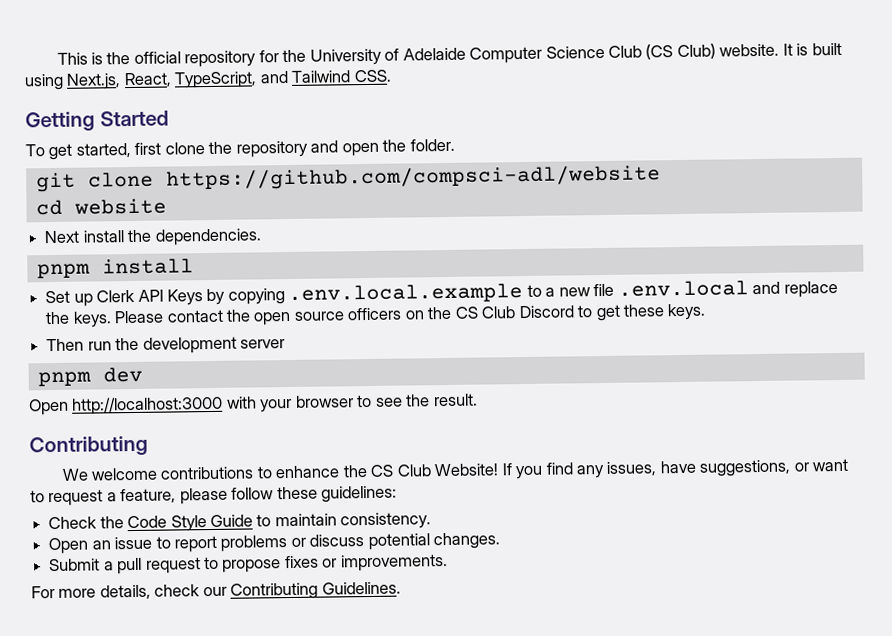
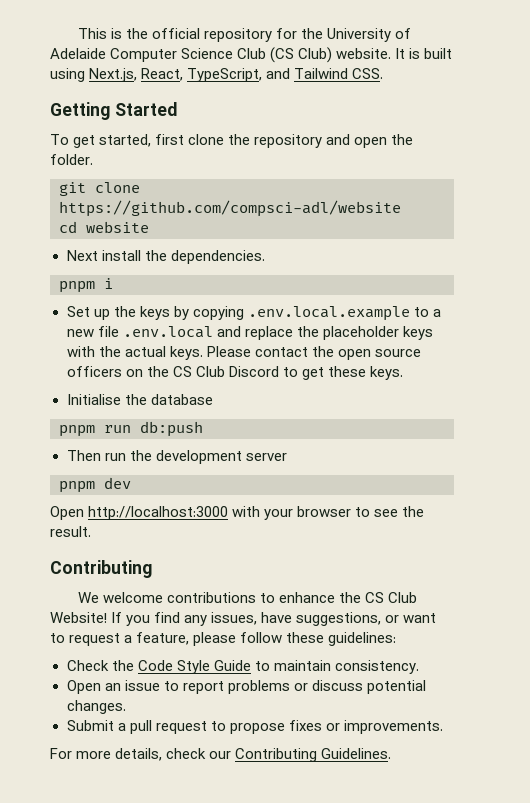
- pnpm install
+ pnpm i
- Set up Clerk API Keys by copying .env.local.example to a new file .env.local and replace the keys.
+ Set up the keys by copying .env.local.example to a new file .env.local and replace the placeholder keys with the actual keys.
+ Initialise the database
+ pnpm run db:push

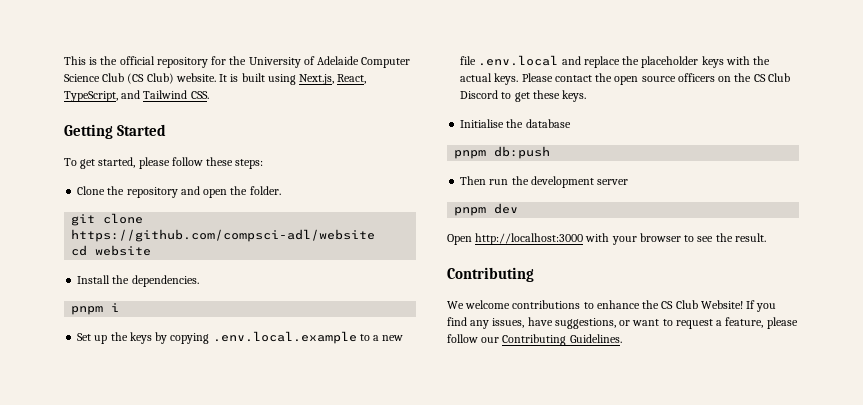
- To get started, first clone the repository and open the folder.
+ To get started, please follow these steps:
+ Clone the repository and open the folder.
- Next install the dependencies.
+ Install the dependencies.
- pnpm run db:push
+ pnpm db:push
- If you find any issues, have suggestions, or want to request a feature, please follow these guidelines:
- Check the Code Style Guide to maintain consistency.
- Open an issue to report problems or discuss potential changes.
- Submit a pull request to propose fixes or improvements.
- For more details, check our Contributing Guidelines.
+ If you find any issues, have suggestions, or want to request a feature, please follow our Contributing Guidelines.

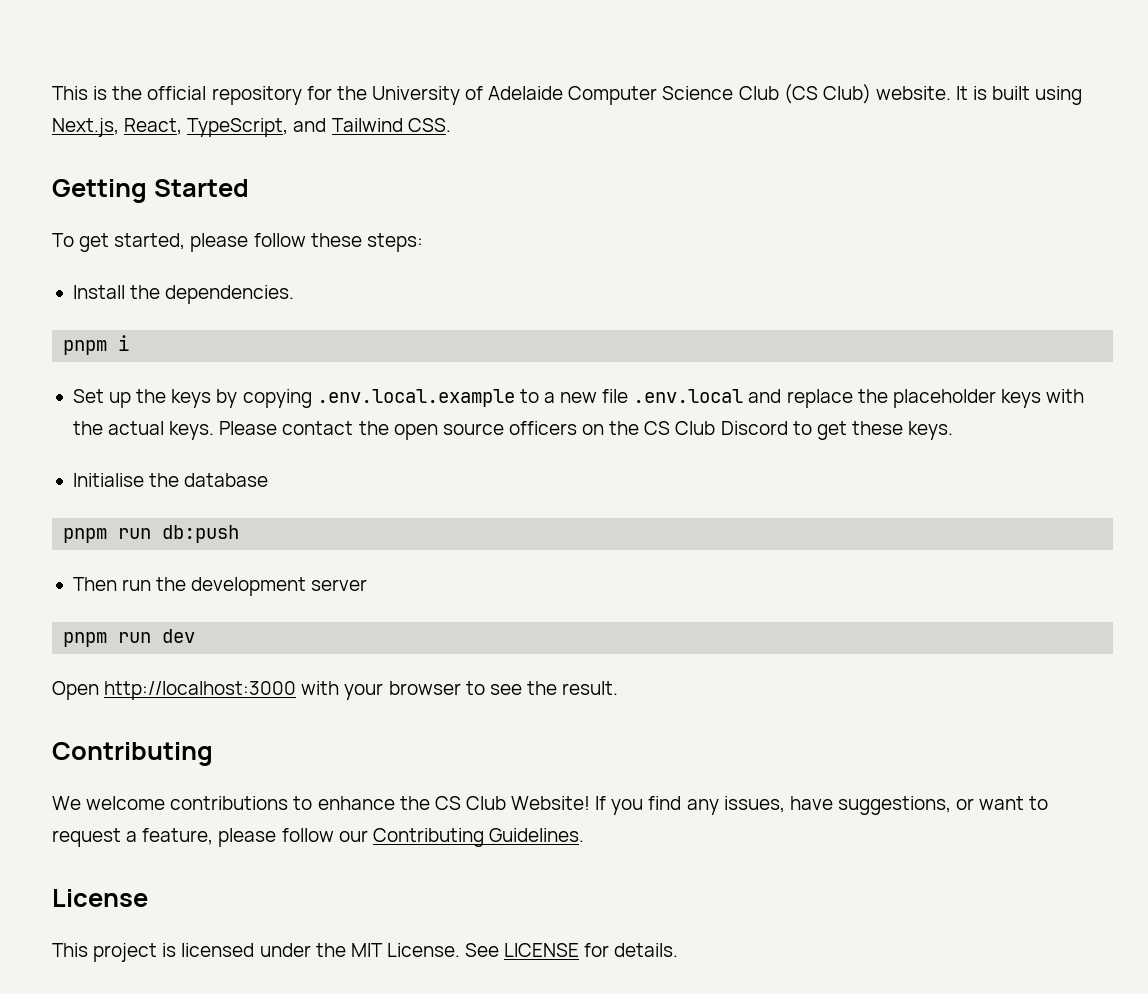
- Clone the repository and open the folder.
- git clone https://github.com/compsci-adl/website
- cd website
- pnpm db:push
+ pnpm run db:push
- pnpm dev
+ pnpm run dev
+ License
+ This project is licensed under the MIT License. See LICENSE for details.

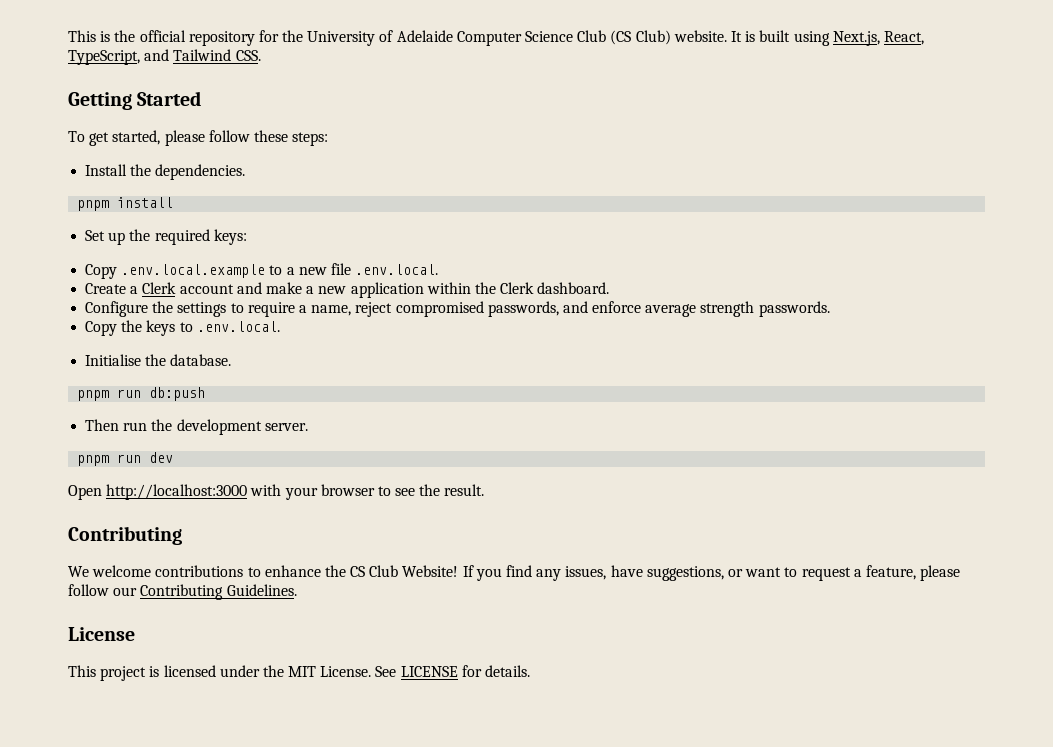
- pnpm i
+ pnpm install
- Set up the keys by copying .env.local.example to a new file .env.local and replace the placeholder keys with the actual keys. Please contact the open source officers on the CS Club Discord to get these keys.
+ Set up the required keys:
+ Copy .env.local.example to a new file .env.local.
+ Create a Clerk account and make a new application within the Clerk dashboard.
+ Configure the settings to require a name, reject compromised passwords, and enforce average strength passwords.
+ Copy the keys to .env.local.
- Initialise the database
+ Initialise the database.
- Then run the development server
+ Then run the development server.

